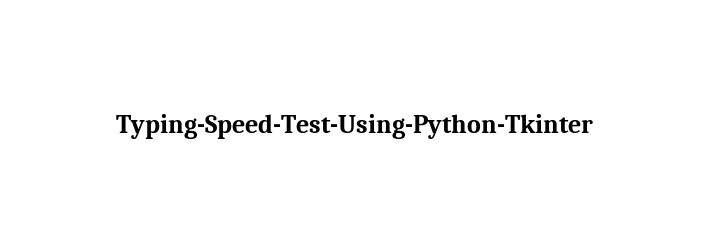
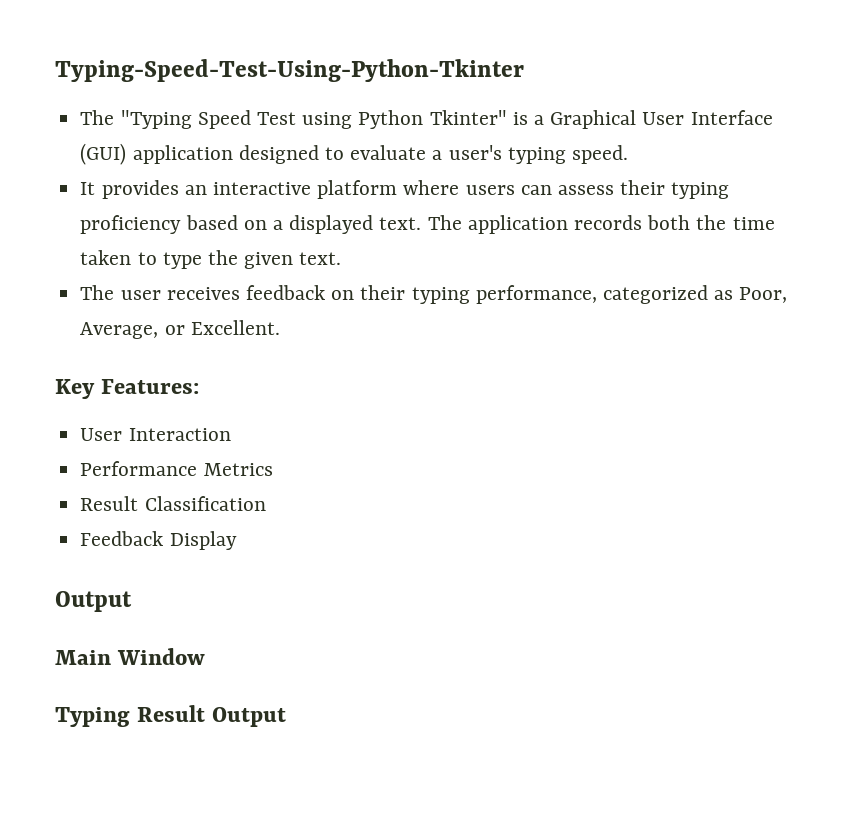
+ The "Typing Speed Test using Python Tkinter" is a Graphical User Interface (GUI) application designed to evaluate a user's typing speed.
+ It provides an interactive platform where users can assess their typing proficiency based on a displayed text. The application records both the time taken to type the given text.
+ The user receives feedback on their typing performance, categorized as Poor, Average, or Excellent.
+ Key Features:
+ User Interaction
+ Performance Metrics
+ Result Classification
+ Feedback Display
+ Output
+ Main Window
+ Typing Result Output

